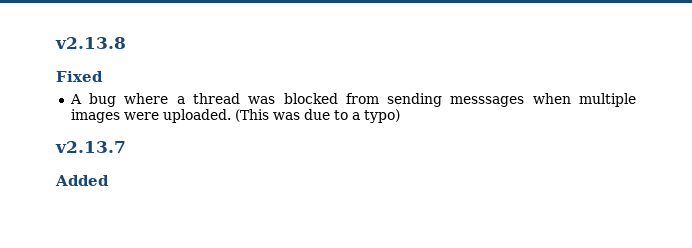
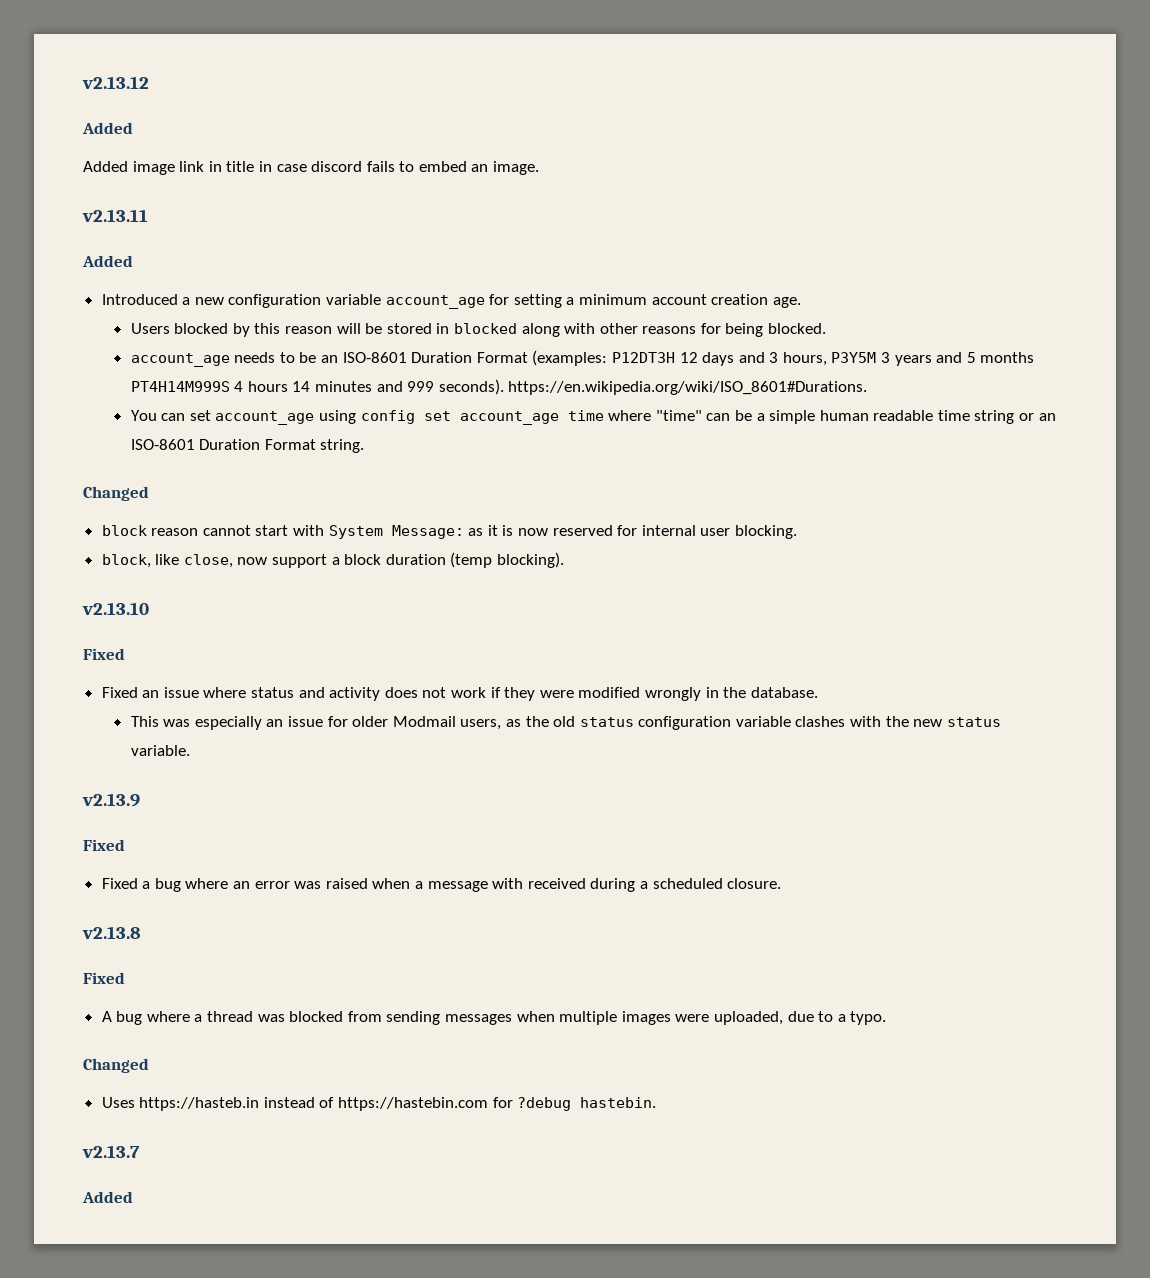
+ v2.13.12
+ Added
+ Added image link in title in case discord fails to embed an image.
+ v2.13.11
+ Added
+ Introduced a new configuration variable account_age for setting a minimum account creation age.
+ Users blocked by this reason will be stored in blocked along with other reasons for being blocked.
+ account_age needs to be an ISO-8601 Duration Format (examples: P12DT3H 12 days and 3 hours, P3Y5M 3 years and 5 months PT4H14M999S 4 hours 14 minutes and 999 seconds). https://en.wikipedia.org/wiki/ISO_8601#Durations.
+ You can set account_age using config set account_age time where "time" can be a simple human readable time string or an ISO-8601 Duration Format string.
+ Changed
+ block reason cannot start with System Message: as it is now reserved for internal user blocking.
+ block, like close, now support a block duration (temp blocking).
+ v2.13.10
+ Fixed
+ Fixed an issue where status and activity does not work if they were modified wrongly in the database.
+ This was especially an issue for older Modmail users, as the old status configuration variable clashes with the new status variable.
+ v2.13.9
+ Fixed
+ Fixed a bug where an error was raised when a message with received during a scheduled closure.
- A bug where a thread was blocked from sending messsages when multiple images were uploaded. (This was due to a typo)
+ A bug where a thread was blocked from sending messages when multiple images were uploaded, due to a typo.
+ Changed
+ Uses https://hasteb.in instead of https://hastebin.com for ?debug hastebin.

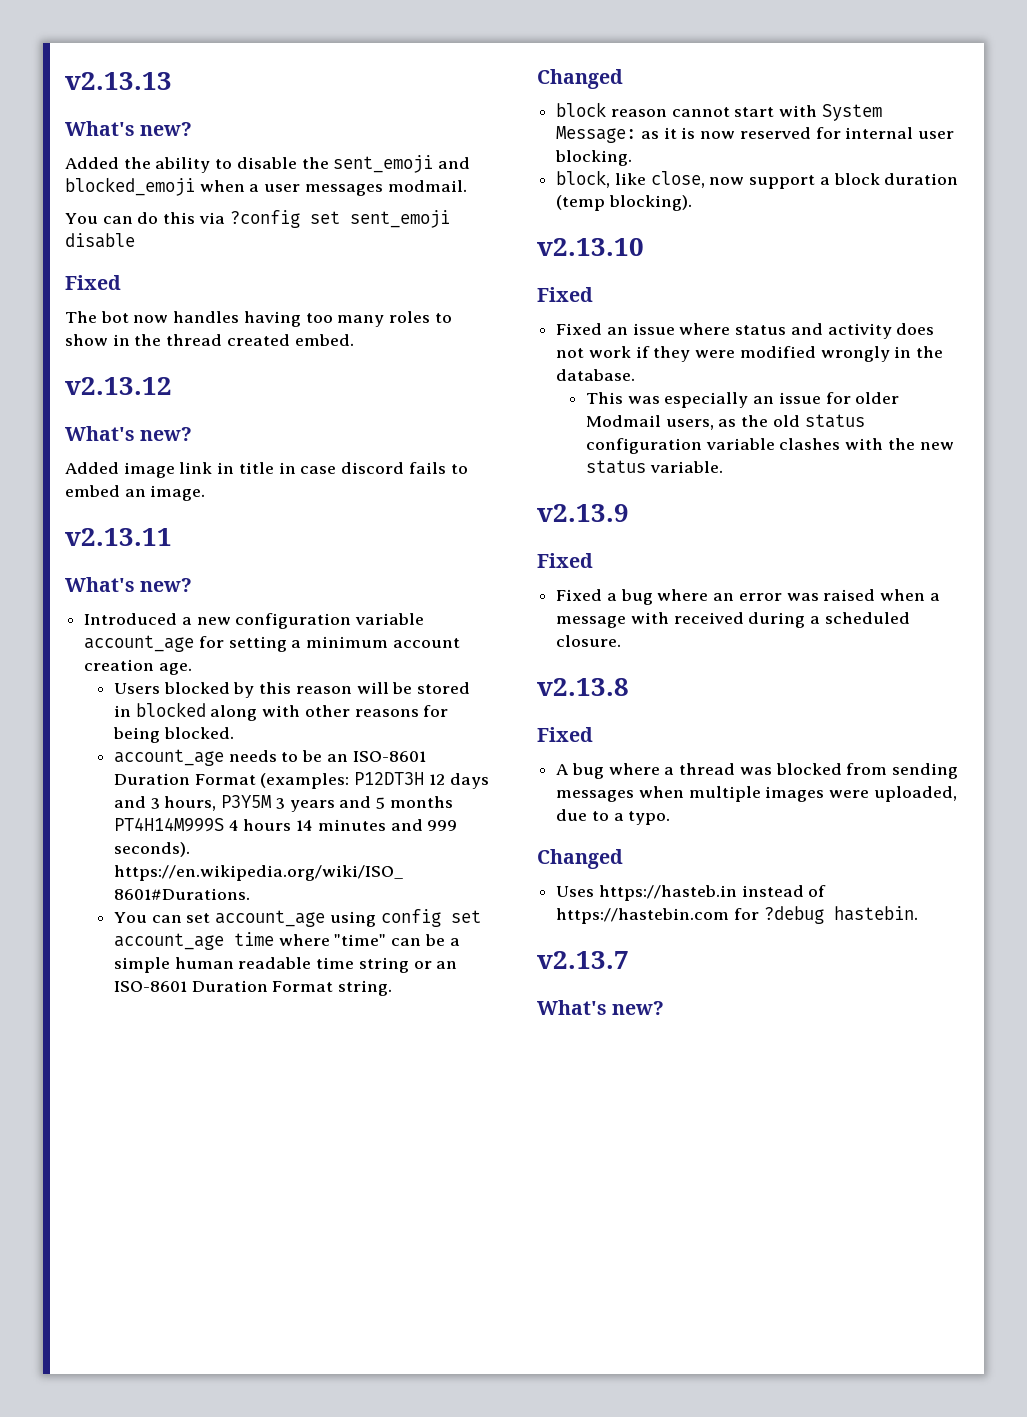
+ v2.13.13
+ What's new?
+ Added the ability to disable the sent_emoji and blocked_emoji when a user messages modmail.
+ You can do this via ?config set sent_emoji disable
+ Fixed
+ The bot now handles having too many roles to show in the thread created embed.
  v2.13.12
- Added
+ What's new?
  v2.13.11
- Added
+ What's new?
  v2.13.7
- Added
+ What's new?

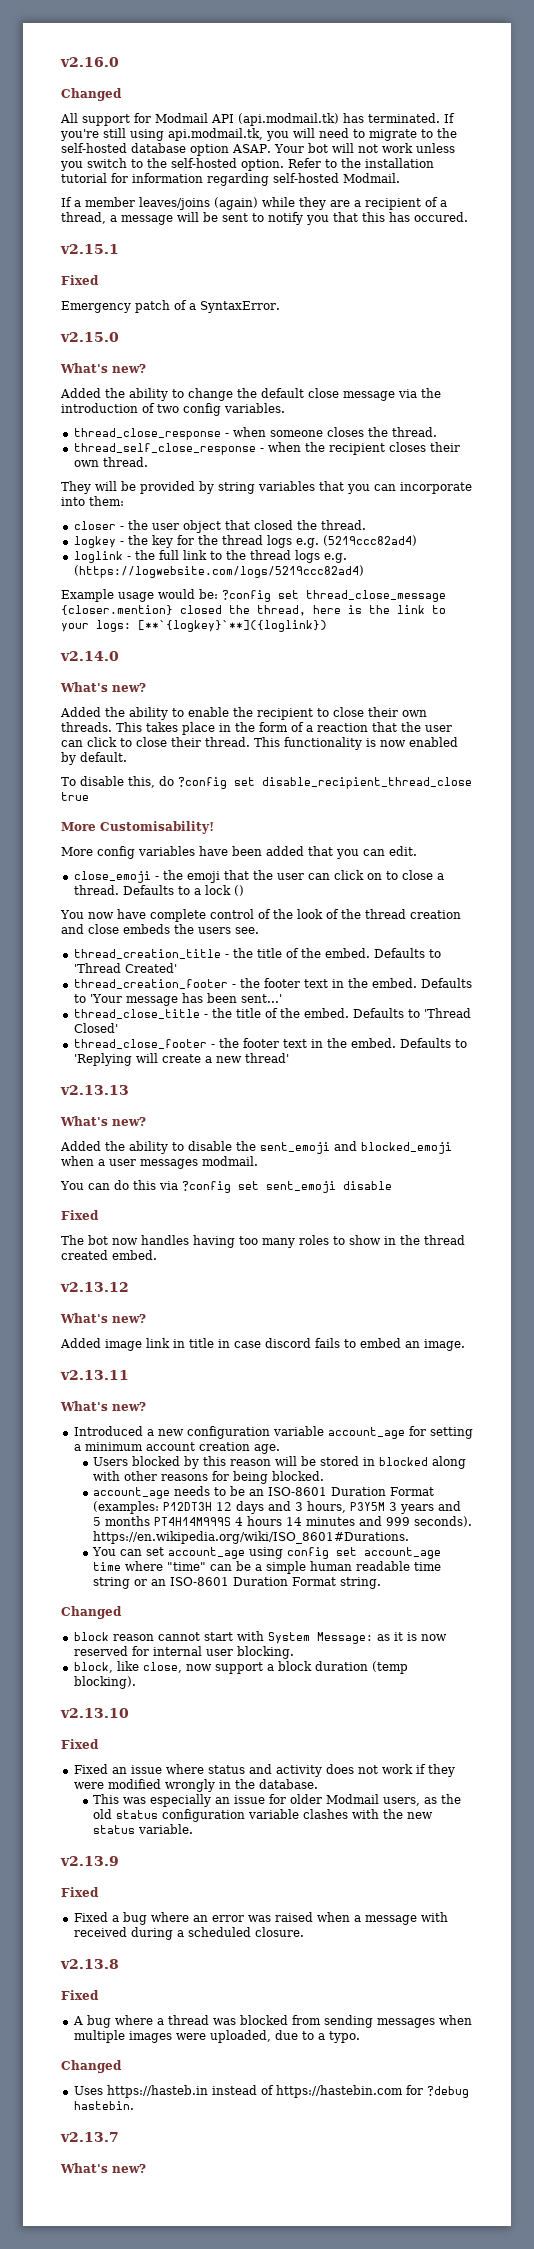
+ v2.16.0
+ Changed
+ All support for Modmail API (api.modmail.tk) has terminated. If you're still using api.modmail.tk, you will need to migrate to the self-hosted database option ASAP. Your bot will not work unless you switch to the self-hosted option. Refer to the installation tutorial for information regarding self-hosted Modmail.
+ If a member leaves/joins (again) while they are a recipient of a thread, a message will be sent to notify you that this has occured.
+ v2.15.1
+ Fixed
+ Emergency patch of a SyntaxError.
+ v2.15.0
+ What's new?
+ Added the ability to change the default close message via the introduction of two config variables.
+ thread_close_response - when someone closes the thread.
+ thread_self_close_response - when the recipient closes their own thread.
+ They will be provided by string variables that you can incorporate into them:
+ closer - the user object that closed the thread.
+ logkey - the key for the thread logs e.g. (5219ccc82ad4)
+ loglink - the full link to the thread logs e.g. (https://logwebsite.com/logs/5219ccc82ad4)
+ Example usage would be: ?config set thread_close_message {closer.mention} closed the thread, here is the link to your logs: [**`{logkey}`**]({loglink})
+ v2.14.0
+ What's new?
+ Added the ability to enable the recipient to close their own threads. This takes place in the form of a reaction that the user can click to close their thread. This functionality is now enabled by default.
+ To disable this, do ?config set disable_recipient_thread_close true
+ More Customisability!
+ More config variables have been added that you can edit.
+ close_emoji - the emoji that the user can click on to close a thread. Defaults to a lock ()
+ You now have complete control of the look of the thread creation and close embeds the users see.
+ thread_creation_title - the title of the embed. Defaults to 'Thread Created'
+ thread_creation_footer - the footer text in the embed. Defaults to 'Your message has been sent...'
+ thread_close_title - the title of the embed. Defaults to 'Thread Closed'
+ thread_close_footer - the footer text in the embed. Defaults to 'Replying will create a new thread'

